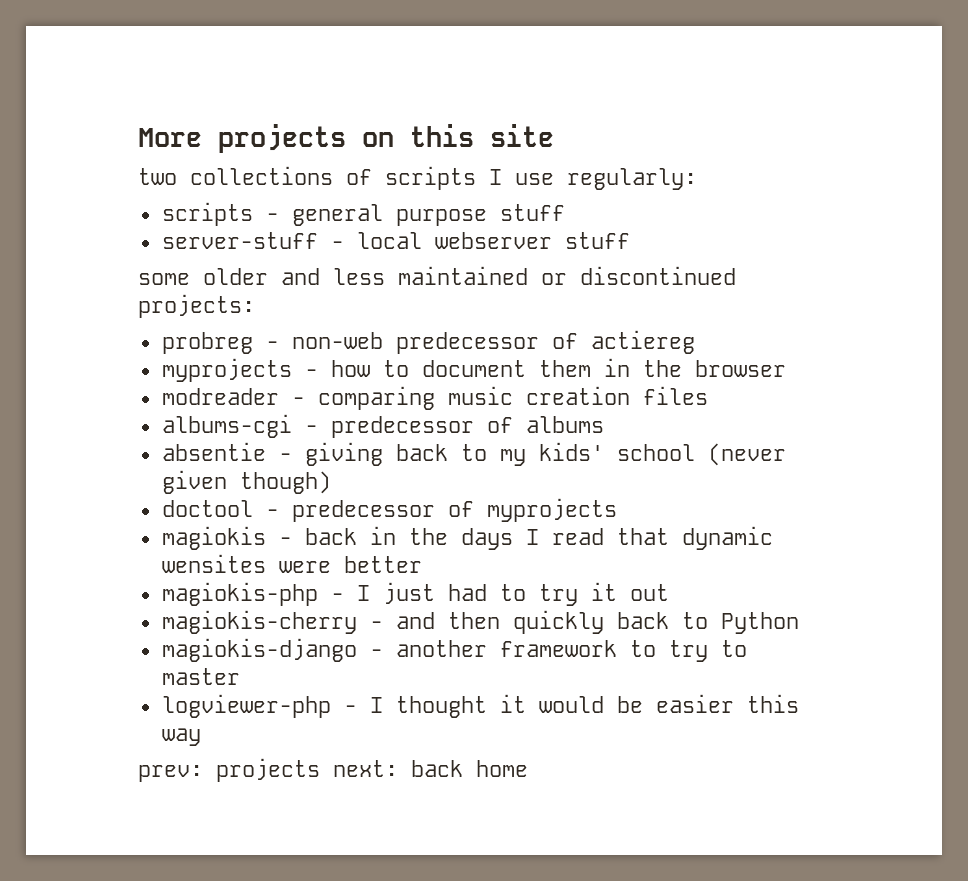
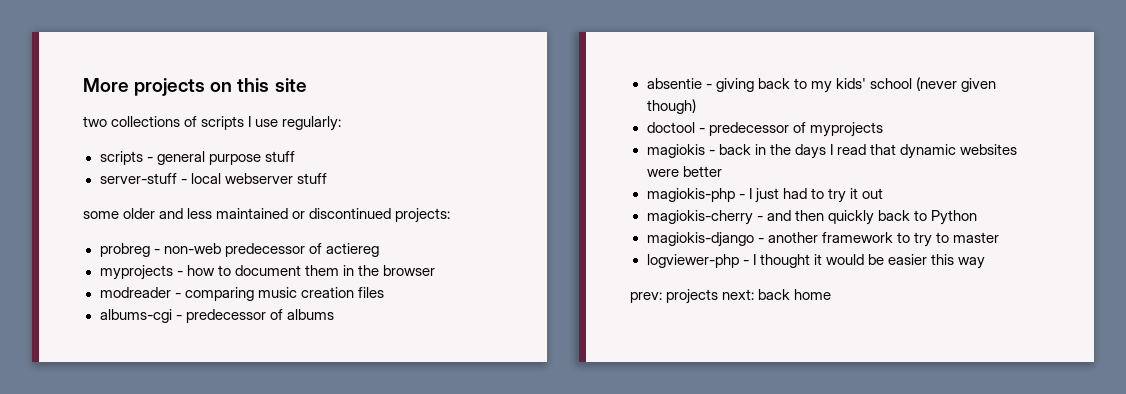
- magiokis - back in the days I read that dynamic wensites were better
+ magiokis - back in the days I read that dynamic websites were better

